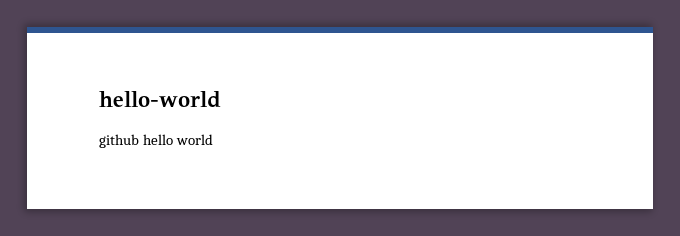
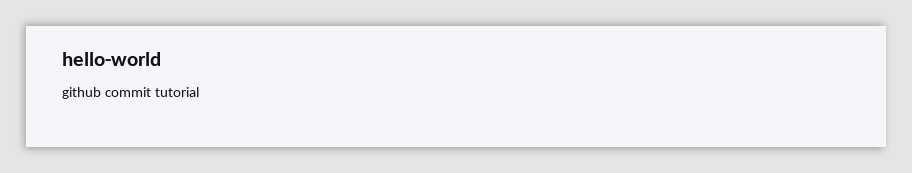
- github hello world
+ github commit tutorial

